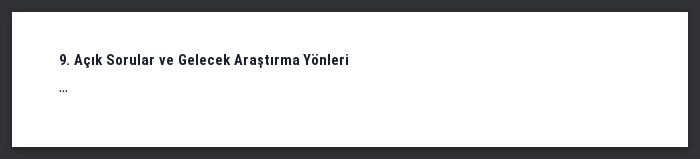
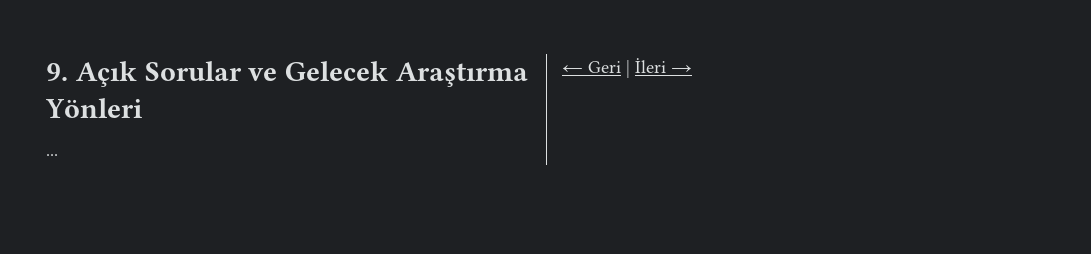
+ ← Geri | İleri →

